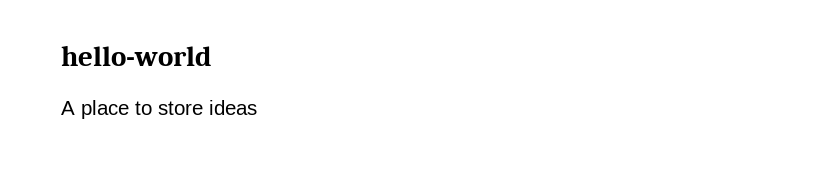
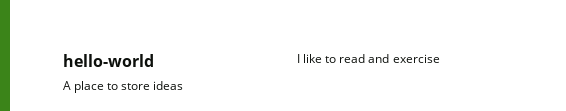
+ I like to read and exercise

